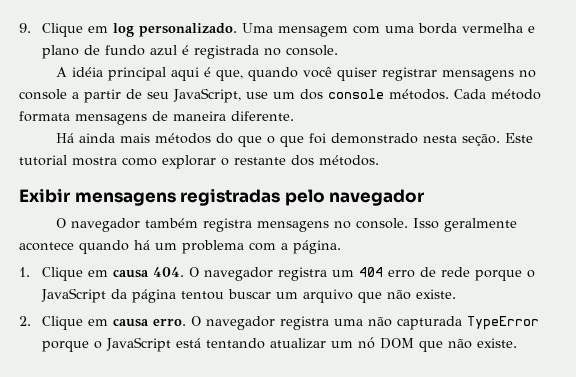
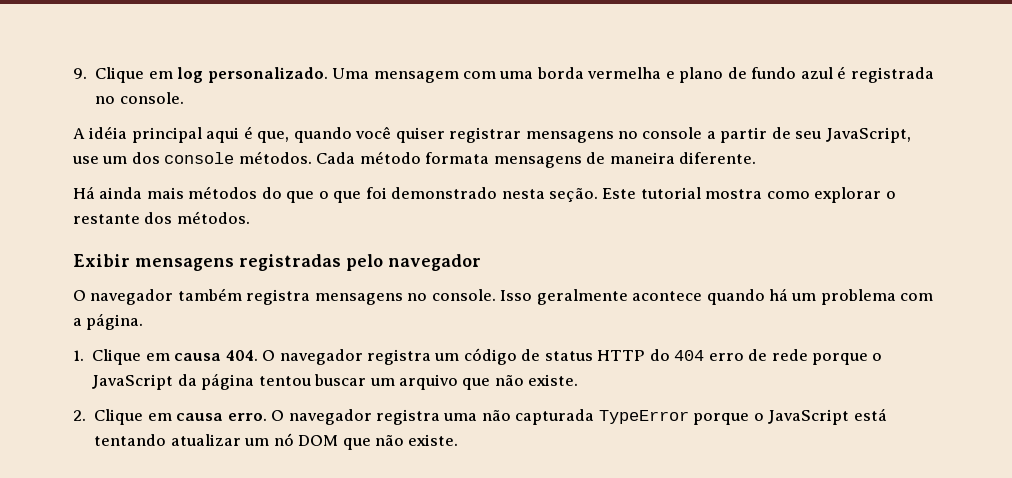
- 1. Clique em causa 404. O navegador registra um 404 erro de rede porque o JavaScript da página tentou buscar um arquivo que não existe.
+ 1. Clique em causa 404. O navegador registra um código de status HTTP do 404 erro de rede porque o JavaScript da página tentou buscar um arquivo que não existe.

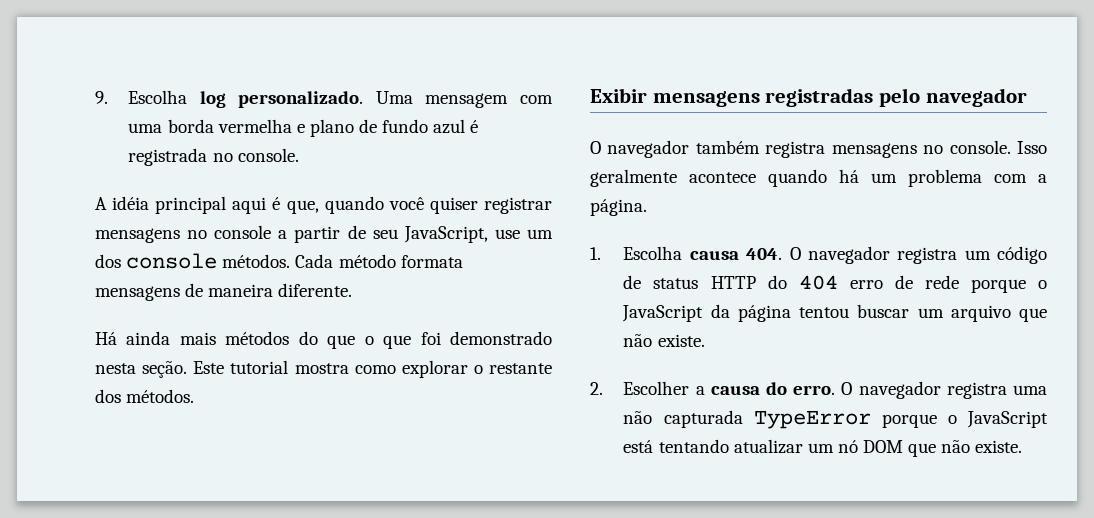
- 9. Clique em log personalizado.
+ 9. Escolha log personalizado.
- 1. Clique em causa 404. O navegador registra um código de status HTTP do 404 erro de rede porque o JavaScript da página tentou buscar um arquivo que não existe.
+ 1. Escolha causa 404. O navegador registra um código de status HTTP do 404 erro de rede porque o JavaScript da página tentou buscar um arquivo que não existe.
- 2. Clique em causa erro.
+ 2. Escolher a causa do erro.

